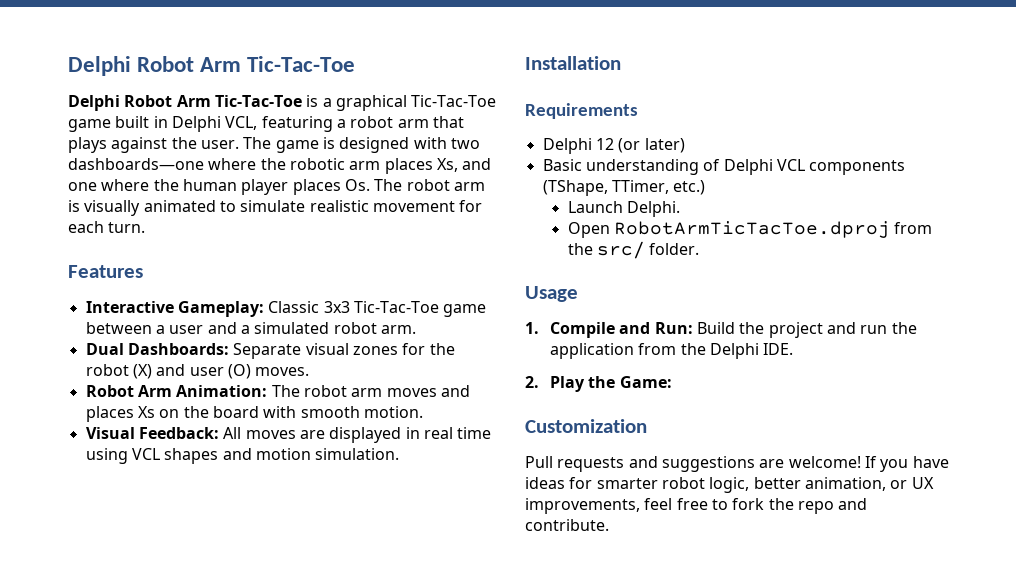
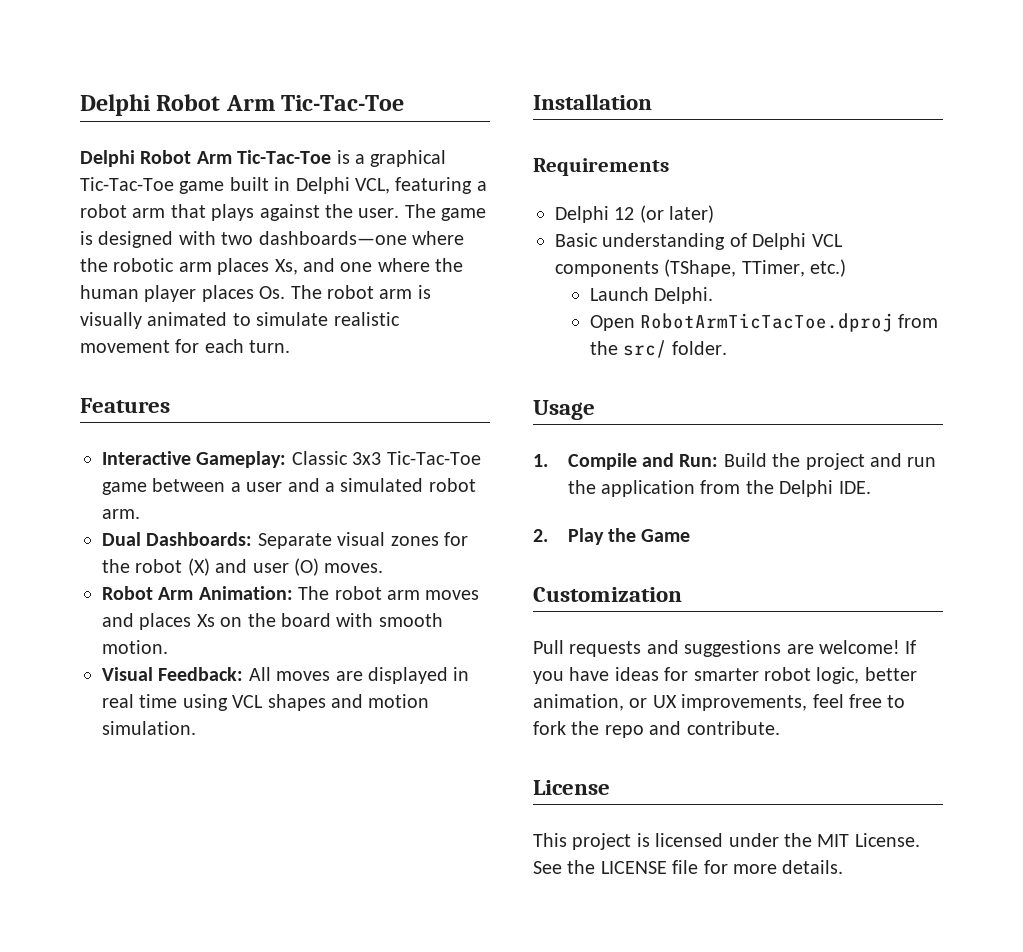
- 2. Play the Game:
+ 2. Play the Game
+ License
+ This project is licensed under the MIT License. See the LICENSE file for more details.

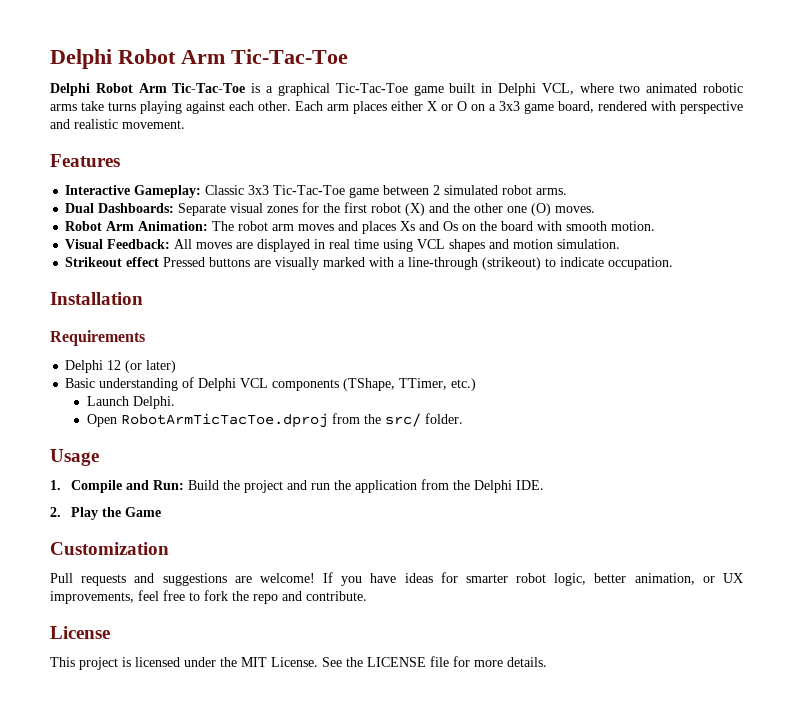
- Delphi Robot Arm Tic-Tac-Toe is a graphical Tic-Tac-Toe game built in Delphi VCL, featuring a robot arm that plays against the user. The game is designed with two dashboards—one where the robotic arm places Xs, and one where the human player places Os. The robot arm is visually animated to simulate realistic movement for each turn.
+ Delphi Robot Arm Tic-Tac-Toe is a graphical Tic-Tac-Toe game built in Delphi VCL, where two animated robotic arms take turns playing against each other. Each arm places either X or O on a 3x3 game board, rendered with perspective and realistic movement.
- Interactive Gameplay: Classic 3x3 Tic-Tac-Toe game between a user and a simulated robot arm.
+ Interactive Gameplay: Classic 3x3 Tic-Tac-Toe game between 2 simulated robot arms.
- Dual Dashboards: Separate visual zones for the robot (X) and user (O) moves.
+ Dual Dashboards: Separate visual zones for the first robot (X) and the other one (O) moves.
- Robot Arm Animation: The robot arm moves and places Xs on the board with smooth motion.
+ Robot Arm Animation: The robot arm moves and places Xs and Os on the board with smooth motion.
+ Strikeout effect Pressed buttons are visually marked with a line-through (strikeout) to indicate occupation.

